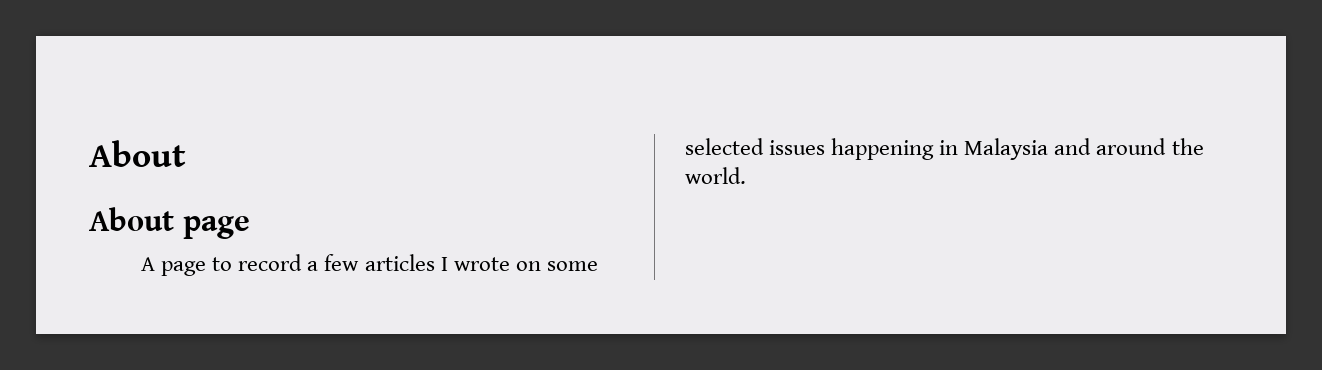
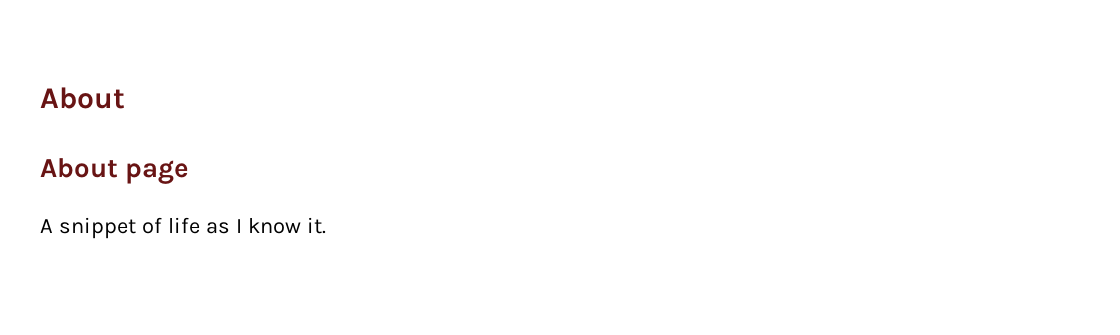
- A page to record a few articles I wrote on some selected issues happening in Malaysia and around the world.
+ A snippet of life as I know it.

